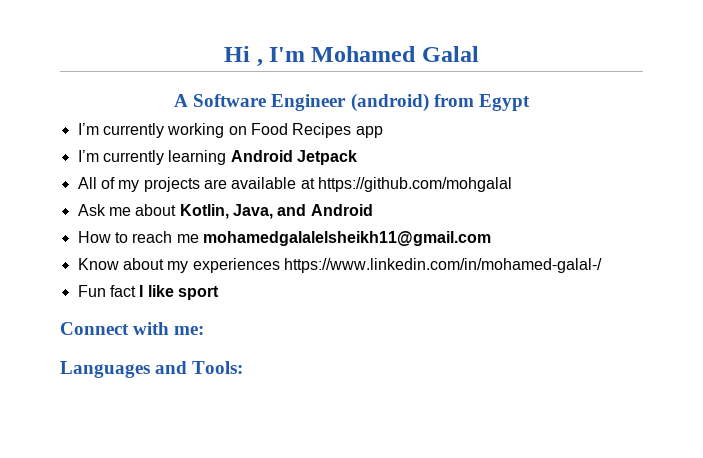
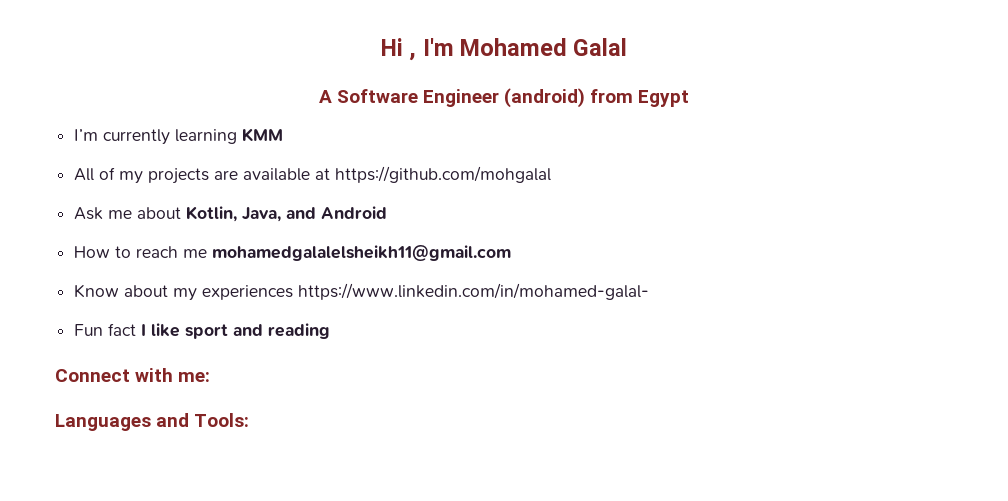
- I’m currently working on Food Recipes app
- I’m currently learning Android Jetpack
+ I’m currently learning KMM
- Know about my experiences https://www.linkedin.com/in/mohamed-galal-/
+ Know about my experiences https://www.linkedin.com/in/mohamed-galal-
- Fun fact I like sport
+ Fun fact I like sport and reading

